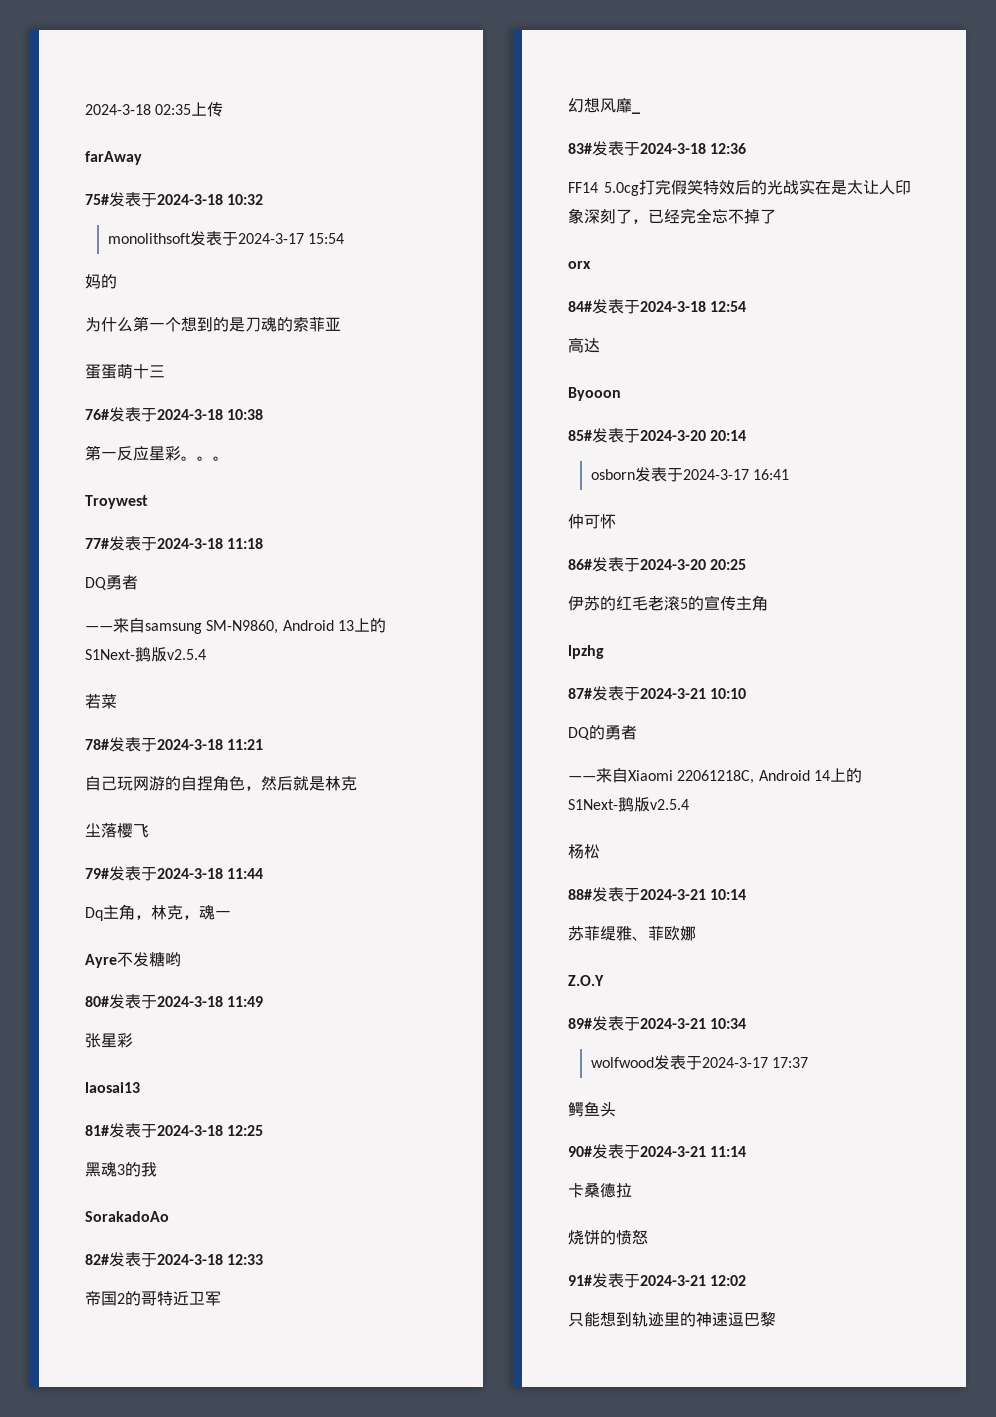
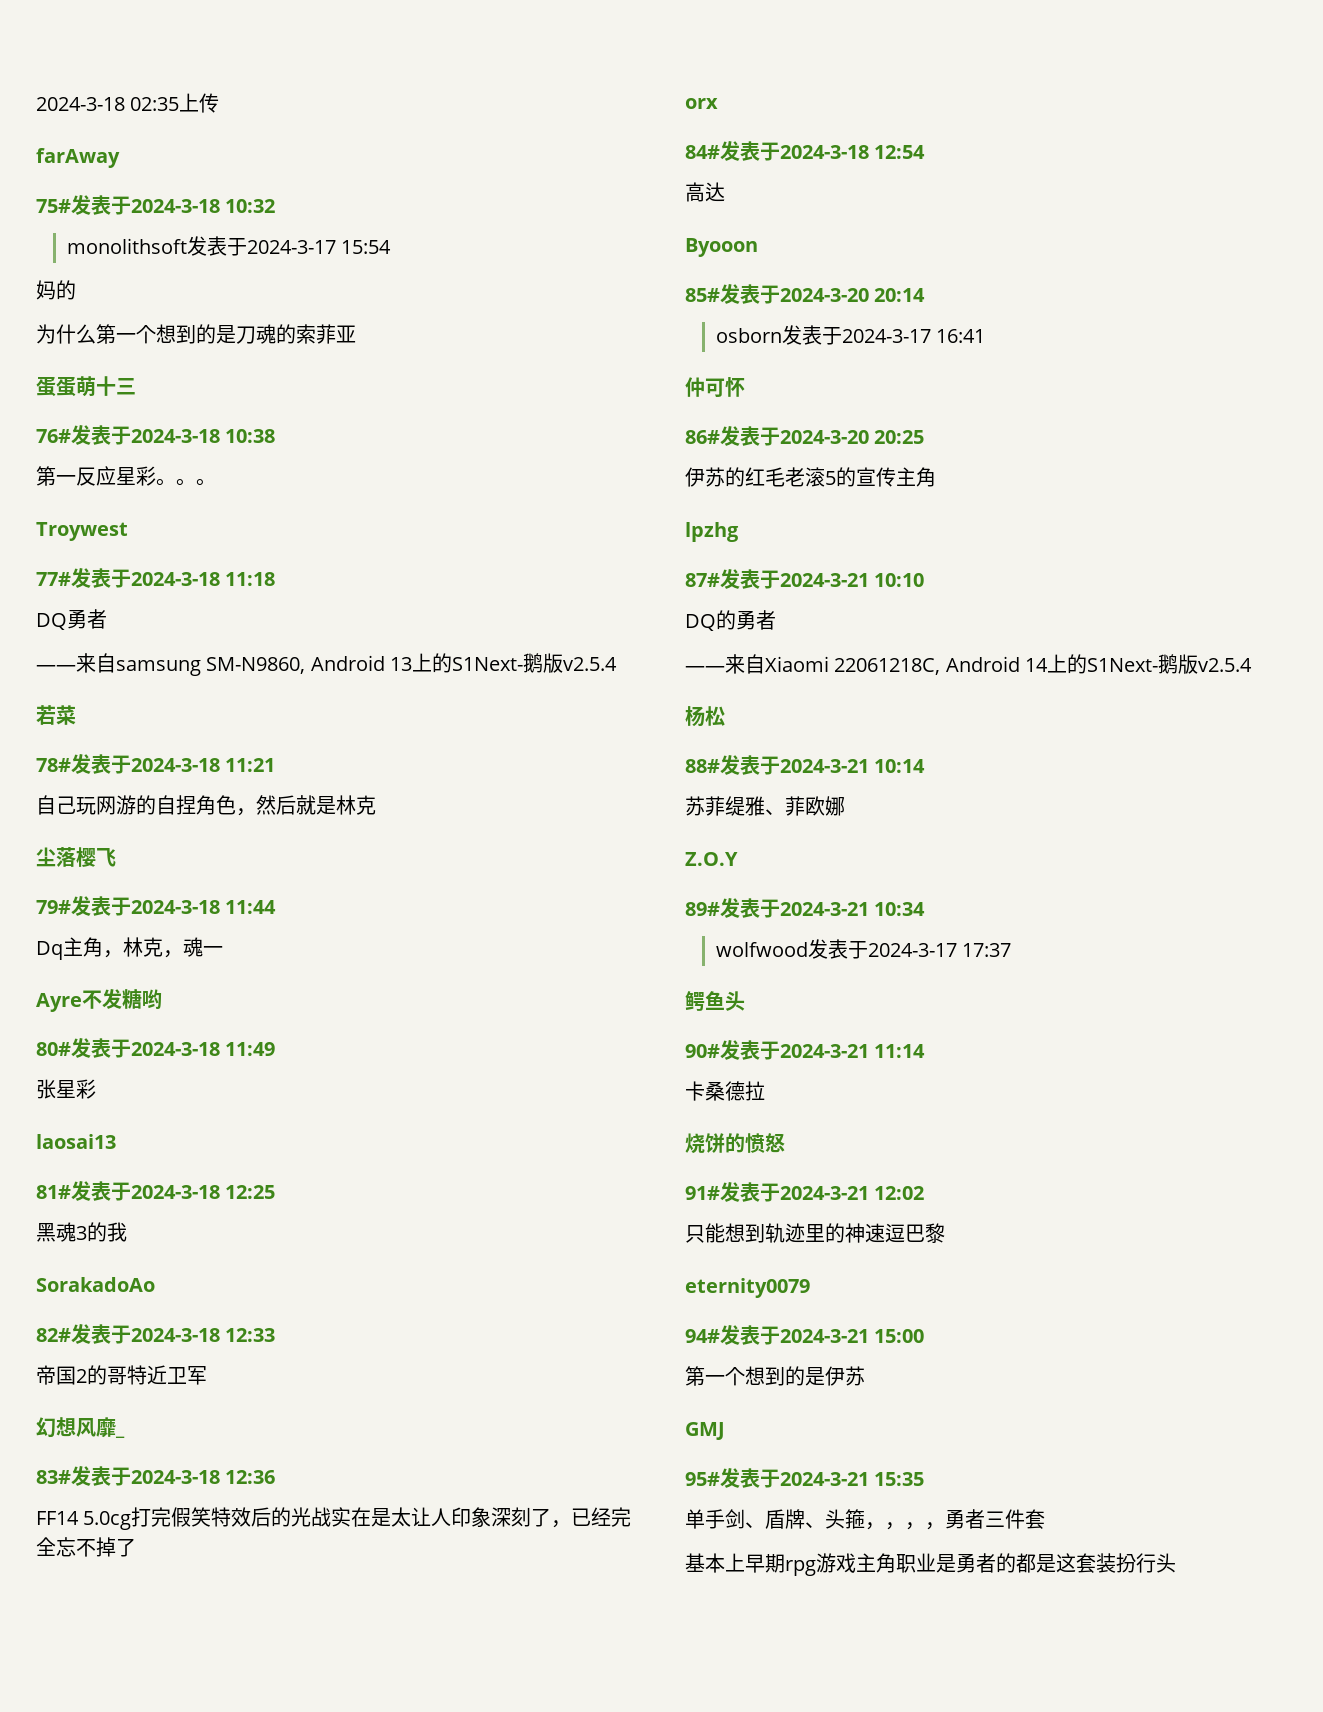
+ eternity0079
+ 94#发表于2024-3-21 15:00
+ 第一个想到的是伊苏
+ GMJ
+ 95#发表于2024-3-21 15:35
+ 单手剑、盾牌、头箍，，，，勇者三件套
+ 基本上早期rpg游戏主角职业是勇者的都是这套装扮行头

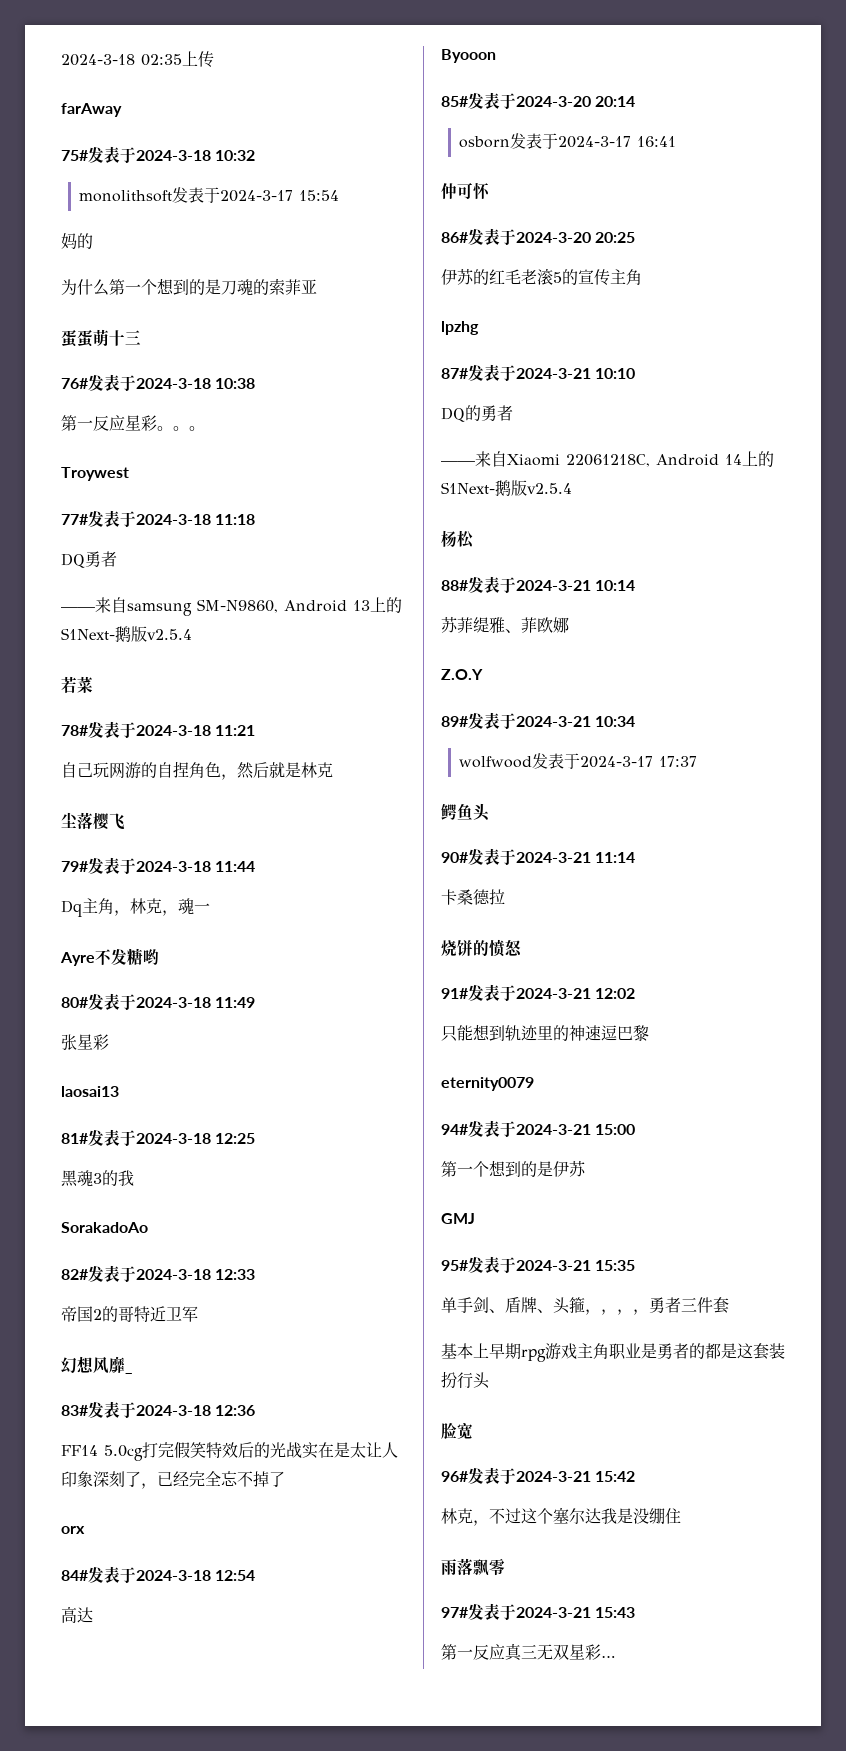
+ 脸宽
+ 96#发表于2024-3-21 15:42
+ 林克，不过这个塞尔达我是没绷住
+ 雨落飘零
+ 97#发表于2024-3-21 15:43
+ 第一反应真三无双星彩…

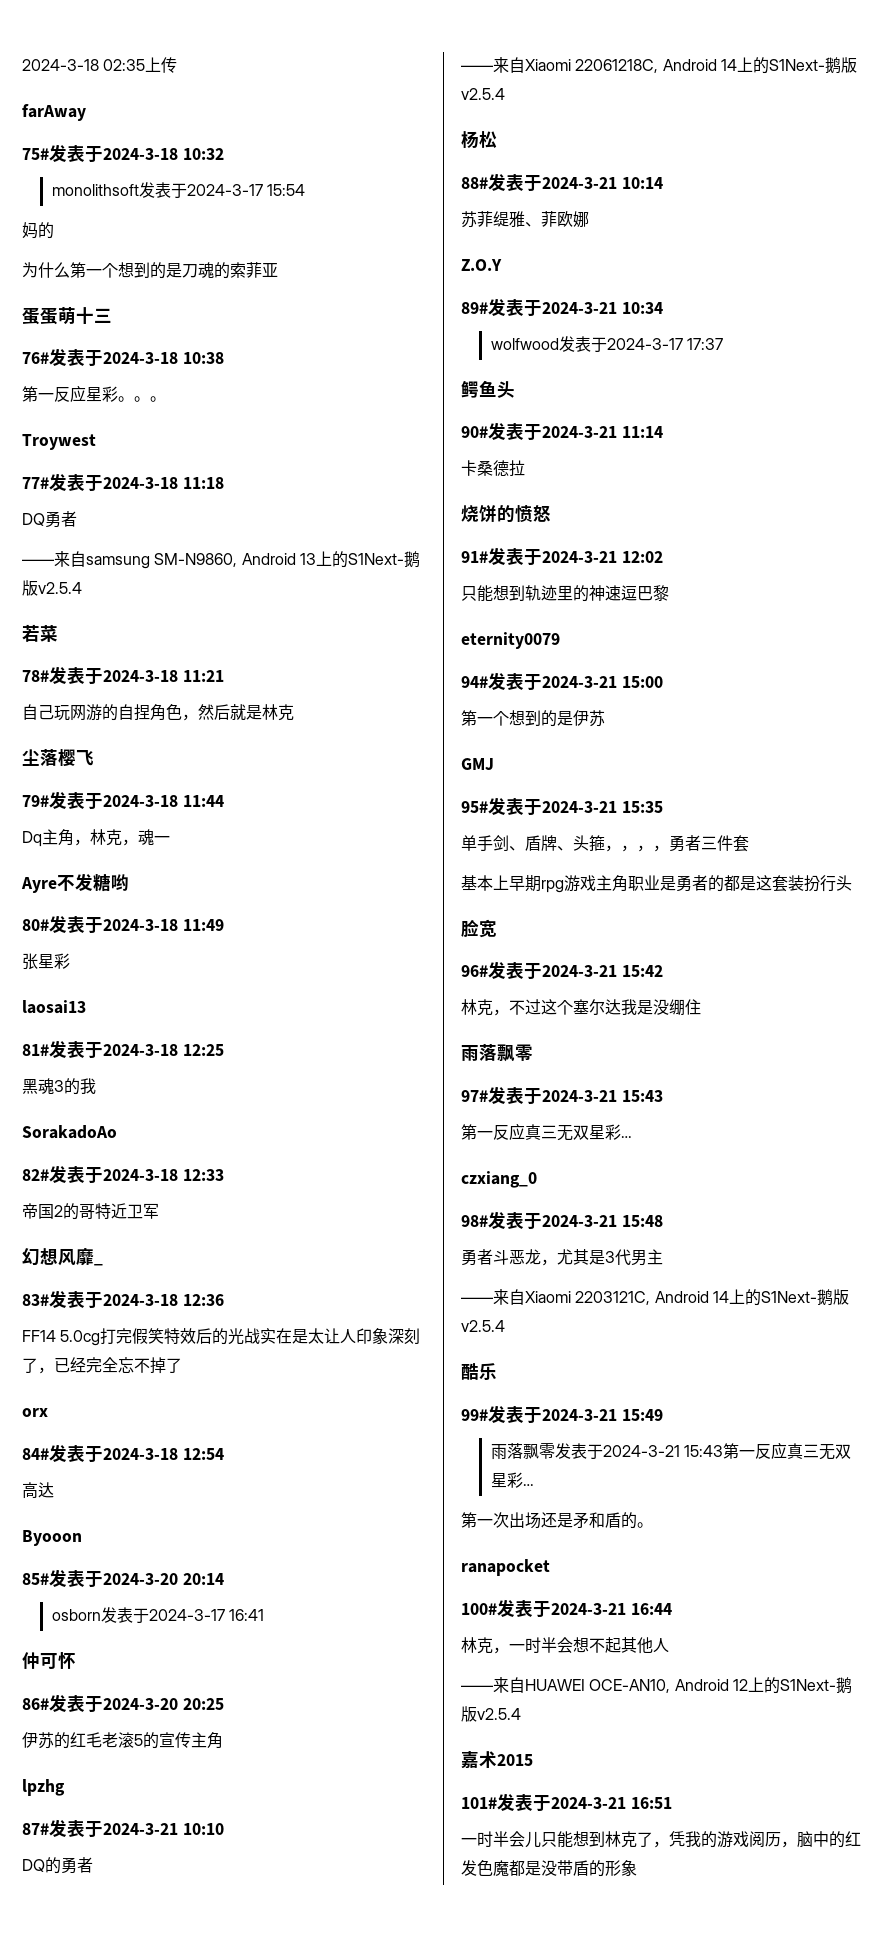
+ czxiang_0
+ 98#发表于2024-3-21 15:48
+ 勇者斗恶龙，尤其是3代男主
+ ——来自Xiaomi 2203121C, Android 14上的S1Next-鹅版v2.5.4
+ 酷乐
+ 99#发表于2024-3-21 15:49
+ 雨落飘零发表于2024-3-21 15:43第一反应真三无双星彩…
+ 第一次出场还是矛和盾的。
+ ranapocket
+ 100#发表于2024-3-21 16:44
+ 林克，一时半会想不起其他人
+ ——来自HUAWEI OCE-AN10, Android 12上的S1Next-鹅版v2.5.4
+ 嘉术2015
+ 101#发表于2024-3-21 16:51
+ 一时半会儿只能想到林克了，凭我的游戏阅历，脑中的红发色魔都是没带盾的形象

